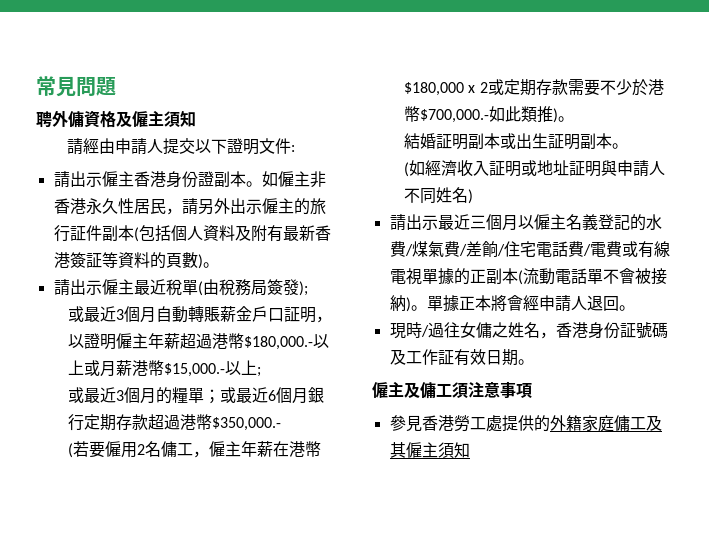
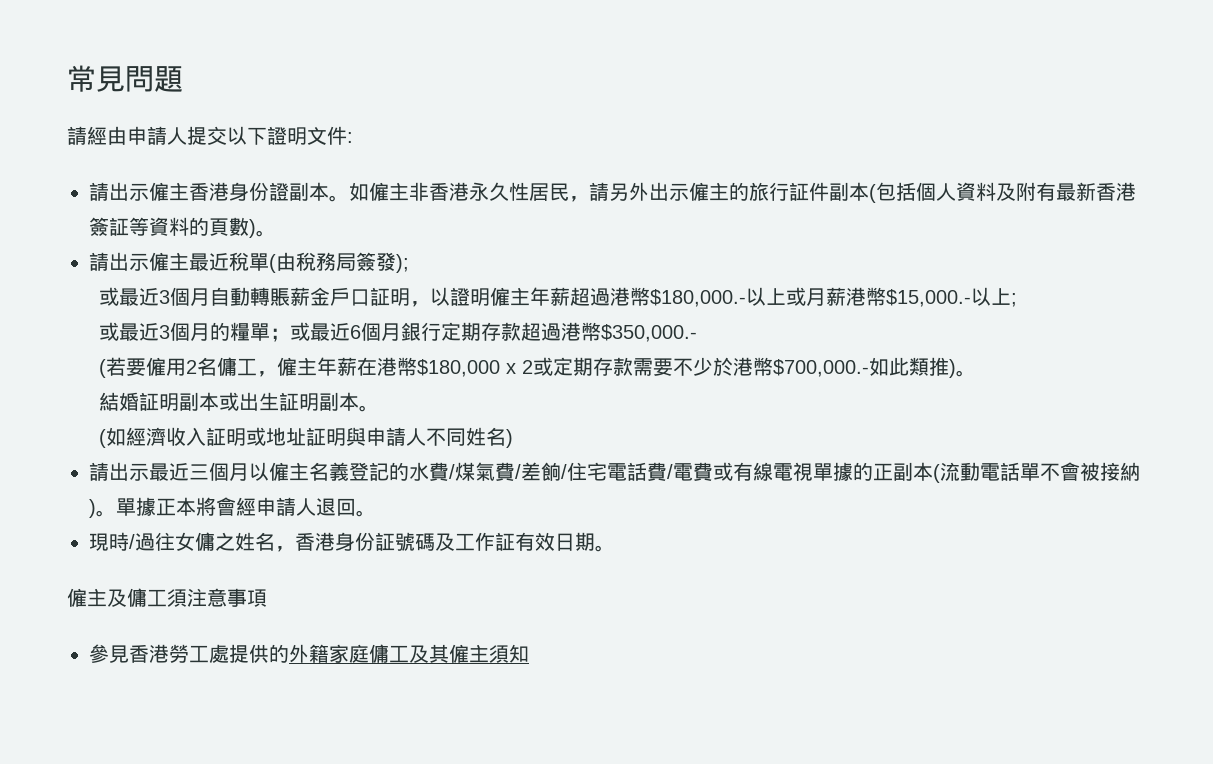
- 聘外傭資格及僱主須知

